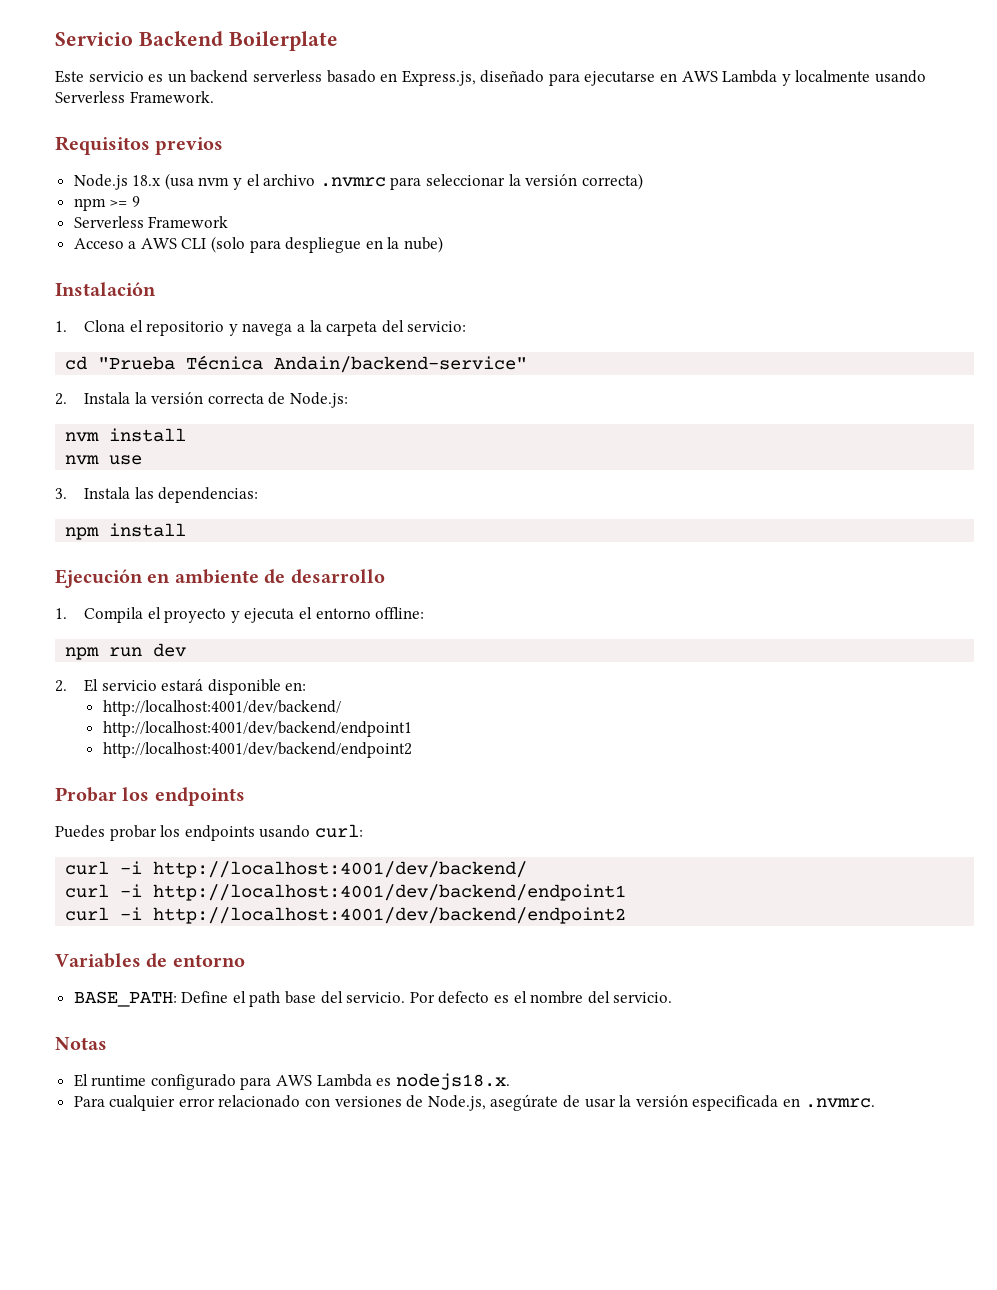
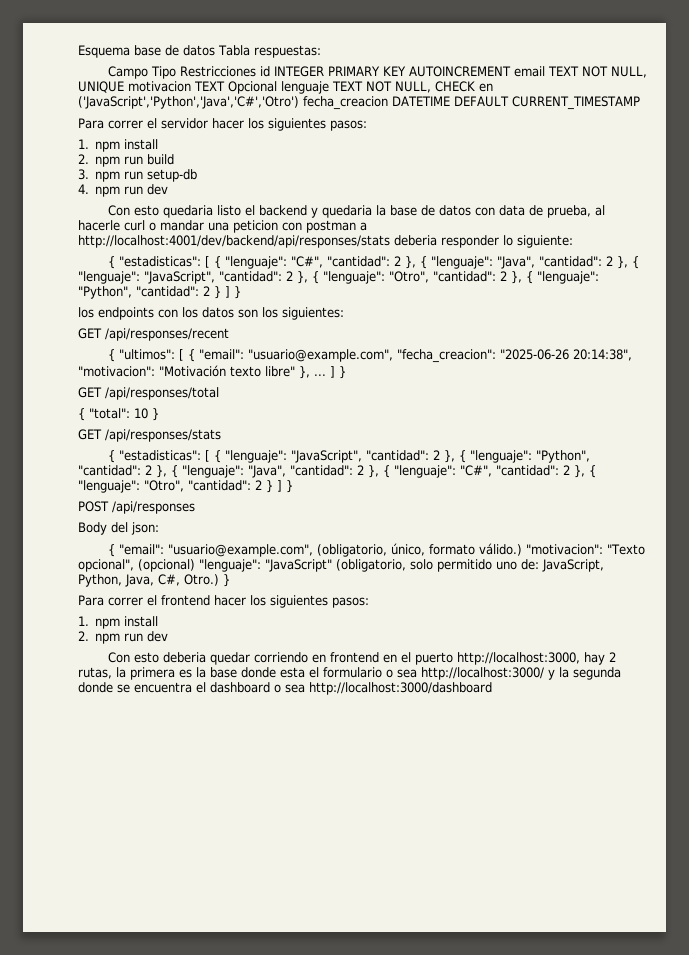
- Servicio Backend Boilerplate
- Este servicio es un backend serverless basado en Express.js, diseñado para ejecutarse en AWS Lambda y localmente usando Serverless Framework.
- Requisitos previos
- Node.js 18.x (usa nvm y el archivo .nvmrc para seleccionar la versión correcta)
- npm >= 9
- Serverless Framework
- Acceso a AWS CLI (solo para despliegue en la nube)
- Instalación
- 1. Clona el repositorio y navega a la carpeta del servicio:
- cd "Prueba Técnica Andain/backend-service"
- 2. Instala la versión correcta de Node.js:
- nvm install
- nvm use
- 3. Instala las dependencias:
- npm install
- Ejecución en ambiente de desarrollo
- 1. Compila el proyecto y ejecuta el entorno offline:
- npm run dev
- 2. El servicio estará disponible en:
- http://localhost:4001/dev/backend/
- http://localhost:4001/dev/backend/endpoint1
- http://localhost:4001/dev/backend/endpoint2
- Probar los endpoints
- Puedes probar los endpoints usando curl:
- curl -i http://localhost:4001/dev/backend/
- curl -i http://localhost:4001/dev/backend/endpoint1
- curl -i http://localhost:4001/dev/backend/endpoint2
- Variables de entorno
- BASE_PATH: Define el path base del servicio. Por defecto es el nombre del servicio.
- Notas
- El runtime configurado para AWS Lambda es nodejs18.x.
- Para cualquier error relacionado con versiones de Node.js, asegúrate de usar la versión especificada en .nvmrc.
+ Esquema base de datos Tabla respuestas:
+ Campo Tipo Restricciones id INTEGER PRIMARY KEY AUTOINCREMENT email TEXT NOT NULL, UNIQUE motivacion TEXT Opcional lenguaje TEXT NOT NULL, CHECK en ('JavaScript','Python','Java','C#','Otro') fecha_creacion DATETIME DEFAULT CURRENT_TIMESTAMP
+ Para correr el servidor hacer los siguientes pasos:
+ 1. npm install
+ 2. npm run build
+ 3. npm run setup-db
+ 4. npm run dev
+ Con esto quedaria listo el backend y quedaria la base de datos con data de prueba, al hacerle curl o mandar una peticion con postman a http://localhost:4001/dev/backend/api/responses/stats deberia responder lo siguiente:
+ { "estadisticas": [ { "lenguaje": "C#", "cantidad": 2 }, { "lenguaje": "Java", "cantidad": 2 }, { "lenguaje": "JavaScript", "cantidad": 2 }, { "lenguaje": "Otro", "cantidad": 2 }, { "lenguaje": "Python", "cantidad": 2 } ] }
+ los endpoints con los datos son los siguientes:
+ GET /api/responses/recent
+ { "ultimos": [ { "email": "usuario@example.com", "fecha_creacion": "2025-06-26 20:14:38", "motivacion": "Motivación texto libre" }, ... ] }
+ GET /api/responses/total
+ { "total": 10 }
+ GET /api/responses/stats
+ { "estadisticas": [ { "lenguaje": "JavaScript", "cantidad": 2 }, { "lenguaje": "Python", "cantidad": 2 }, { "lenguaje": "Java", "cantidad": 2 }, { "lenguaje": "C#", "cantidad": 2 }, { "lenguaje": "Otro", "cantidad": 2 } ] }
+ POST /api/responses
+ Body del json:
+ { "email": "usuario@example.com", (obligatorio, único, formato válido.) "motivacion": "Texto opcional", (opcional) "lenguaje": "JavaScript" (obligatorio, solo permitido uno de: JavaScript, Python, Java, C#, Otro.) }
+ Para correr el frontend hacer los siguientes pasos:
+ 1. npm install
+ 2. npm run dev
+ Con esto deberia quedar corriendo en frontend en el puerto http://localhost:3000, hay 2 rutas, la primera es la base donde esta el formulario o sea http://localhost:3000/ y la segunda donde se encuentra el dashboard o sea http://localhost:3000/dashboard

